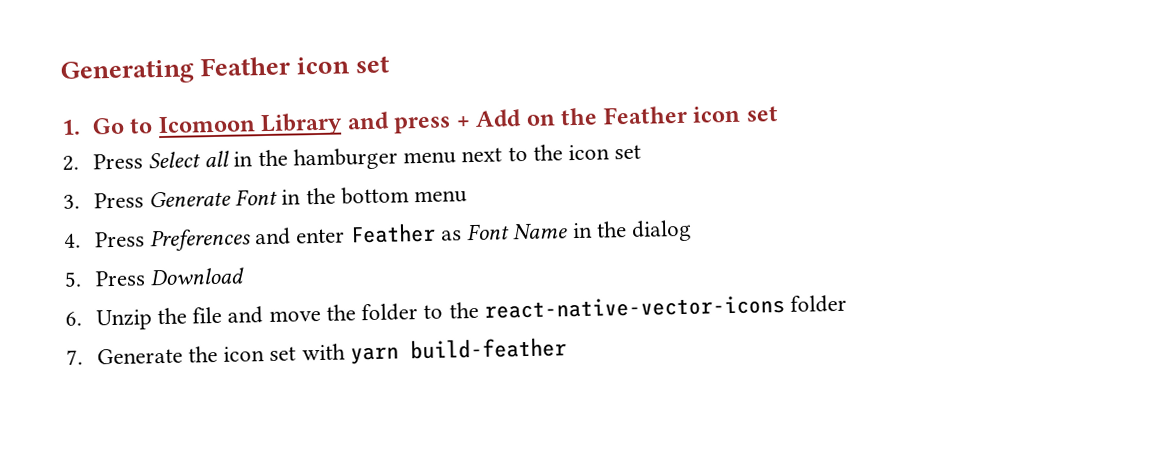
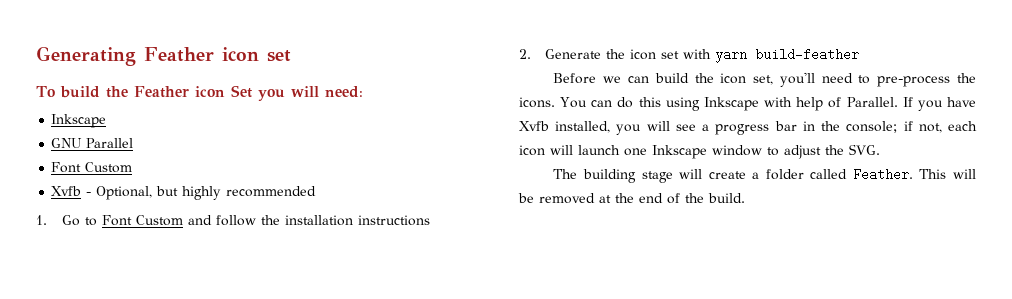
- 1. Go to Icomoon Library and press + Add on the Feather icon set
- 2. Press Select all in the hamburger menu next to the icon set
- 3. Press Generate Font in the bottom menu
- 4. Press Preferences and enter Feather as Font Name in the dialog
- 5. Press Download
- 6. Unzip the file and move the folder to the react-native-vector-icons folder
- 7. Generate the icon set with yarn build-feather
+ To build the Feather icon Set you will need:
+ Inkscape
+ GNU Parallel
+ Font Custom
+ Xvfb - Optional, but highly recommended
+ 1. Go to Font Custom and follow the installation instructions
+ 2. Generate the icon set with yarn build-feather
+ Before we can build the icon set, you'll need to pre-process the icons. You can do this using Inkscape with help of Parallel. If you have Xvfb installed, you will see a progress bar in the console; if not, each icon will launch one Inkscape window to adjust the SVG.
+ The building stage will create a folder called Feather. This will be removed at the end of the build.

